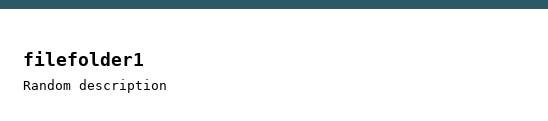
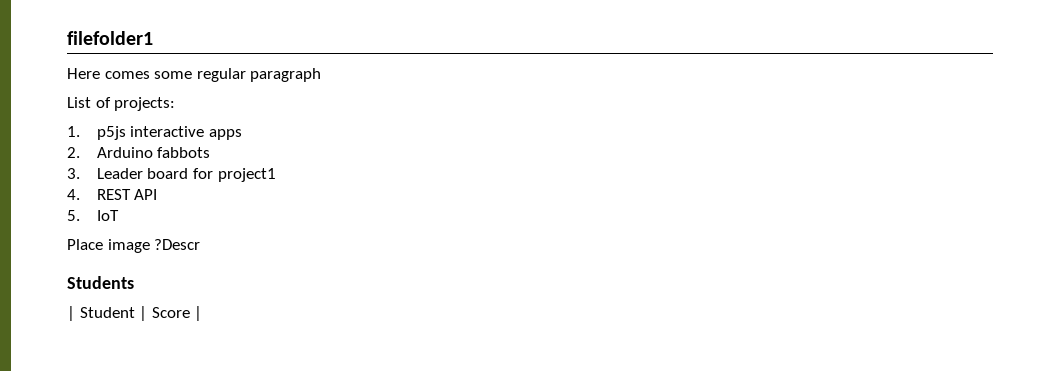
- Random description
+ Here comes some regular paragraph
+ List of projects:
+ 1. p5js interactive apps
+ 2. Arduino fabbots
+ 3. Leader board for project1
+ 4. REST API
+ 5. IoT
+ Place image ?Descr
+ Students
+ | Student | Score |

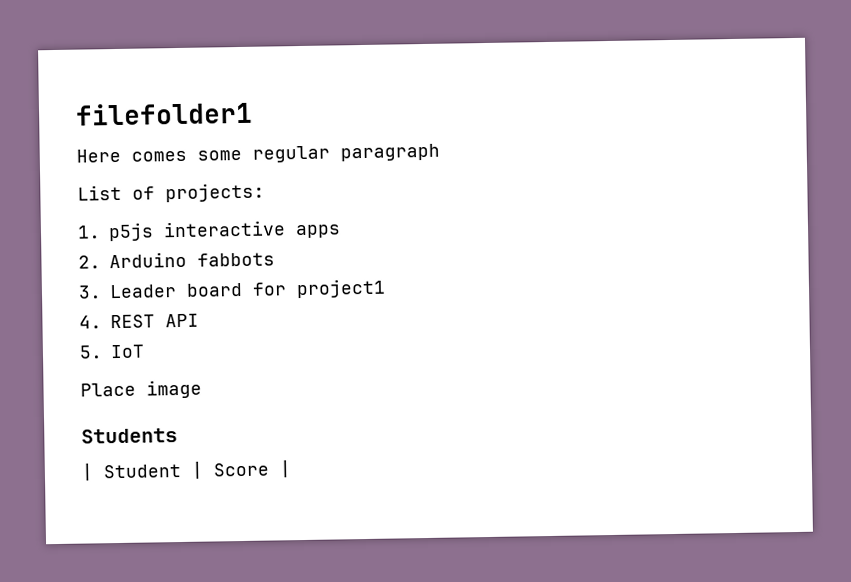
- Place image ?Descr
+ Place image

